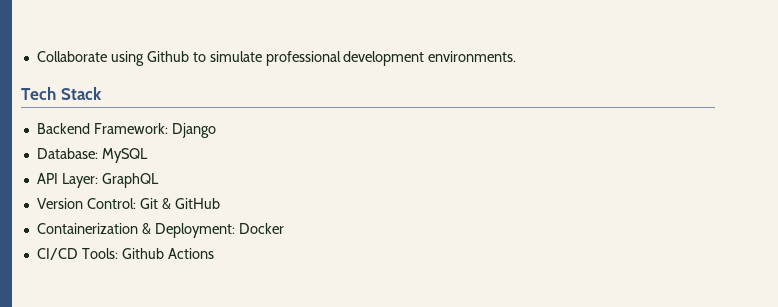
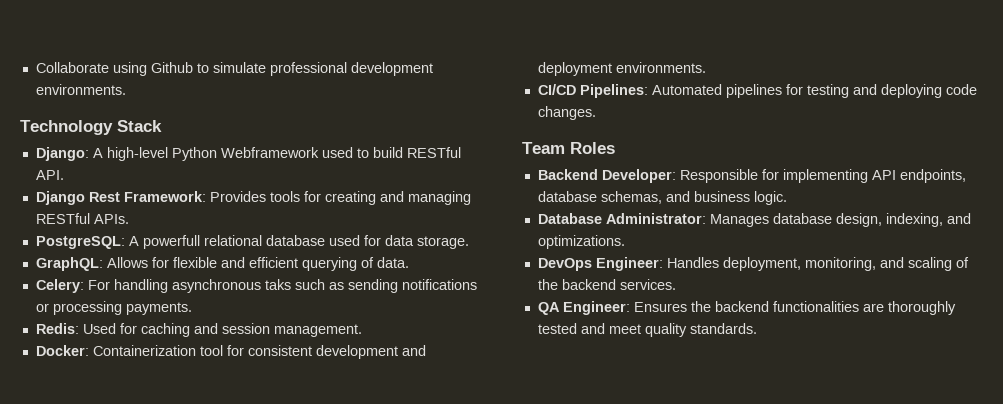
- Tech Stack
+ Technology Stack
- Backend Framework: Django
- Database: MySQL
- API Layer: GraphQL
- Version Control: Git & GitHub
- Containerization & Deployment: Docker
- CI/CD Tools: Github Actions
+ Django: A high-level Python Webframework used to build RESTful API.
+ Django Rest Framework: Provides tools for creating and managing RESTful APIs.
+ PostgreSQL: A powerfull relational database used for data storage.
+ GraphQL: Allows for flexible and efficient querying of data.
+ Celery: For handling asynchronous taks such as sending notifications or processing payments.
+ Redis: Used for caching and session management.
+ Docker: Containerization tool for consistent development and deployment environments.
+ CI/CD Pipelines: Automated pipelines for testing and deploying code changes.
+ Team Roles
+ Backend Developer: Responsible for implementing API endpoints, database schemas, and business logic.
+ Database Administrator: Manages database design, indexing, and optimizations.
+ DevOps Engineer: Handles deployment, monitoring, and scaling of the backend services.
+ QA Engineer: Ensures the backend functionalities are thoroughly tested and meet quality standards.

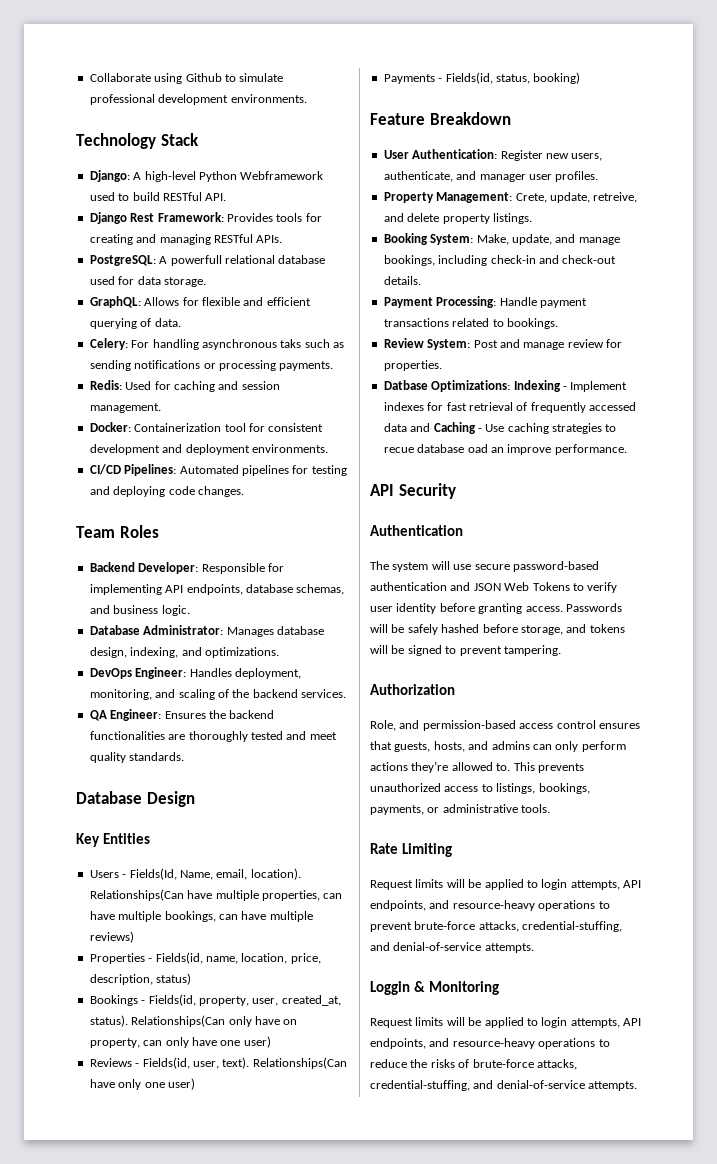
+ Database Design
+ Key Entities
+ Users - Fields(Id, Name, email, location). Relationships(Can have multiple properties, can have multiple bookings, can have multiple reviews)
+ Properties - Fields(id, name, location, price, description, status)
+ Bookings - Fields(id, property, user, created_at, status). Relationships(Can only have on property, can only have one user)
+ Reviews - Fields(id, user, text). Relationships(Can have only one user)
+ Payments - Fields(id, status, booking)
+ Feature Breakdown
+ User Authentication: Register new users, authenticate, and manager user profiles.
+ Property Management: Crete, update, retreive, and delete property listings.
+ Booking System: Make, update, and manage bookings, including check-in and check-out details.
+ Payment Processing: Handle payment transactions related to bookings.
+ Review System: Post and manage review for properties.
+ Datbase Optimizations: Indexing - Implement indexes for fast retrieval of frequently accessed data and Caching - Use caching strategies to recue database oad an improve performance.
+ API Security
+ Authentication
+ The system will use secure password-based authentication and JSON Web Tokens to verify user identity before granting access. Passwords will be safely hashed before storage, and tokens will be signed to prevent tampering.
+ Authorization
+ Role, and permission-based access control ensures that guests, hosts, and admins can only perform actions they’re allowed to. This prevents unauthorized access to listings, bookings, payments, or administrative tools.
+ Rate Limiting
+ Request limits will be applied to login attempts, API endpoints, and resource-heavy operations to prevent brute-force attacks, credential-stuffing, and denial-of-service attempts.
+ Loggin & Monitoring
+ Request limits will be applied to login attempts, API endpoints, and resource-heavy operations to reduce the risks of brute-force attacks, credential-stuffing, and denial-of-service attempts.

